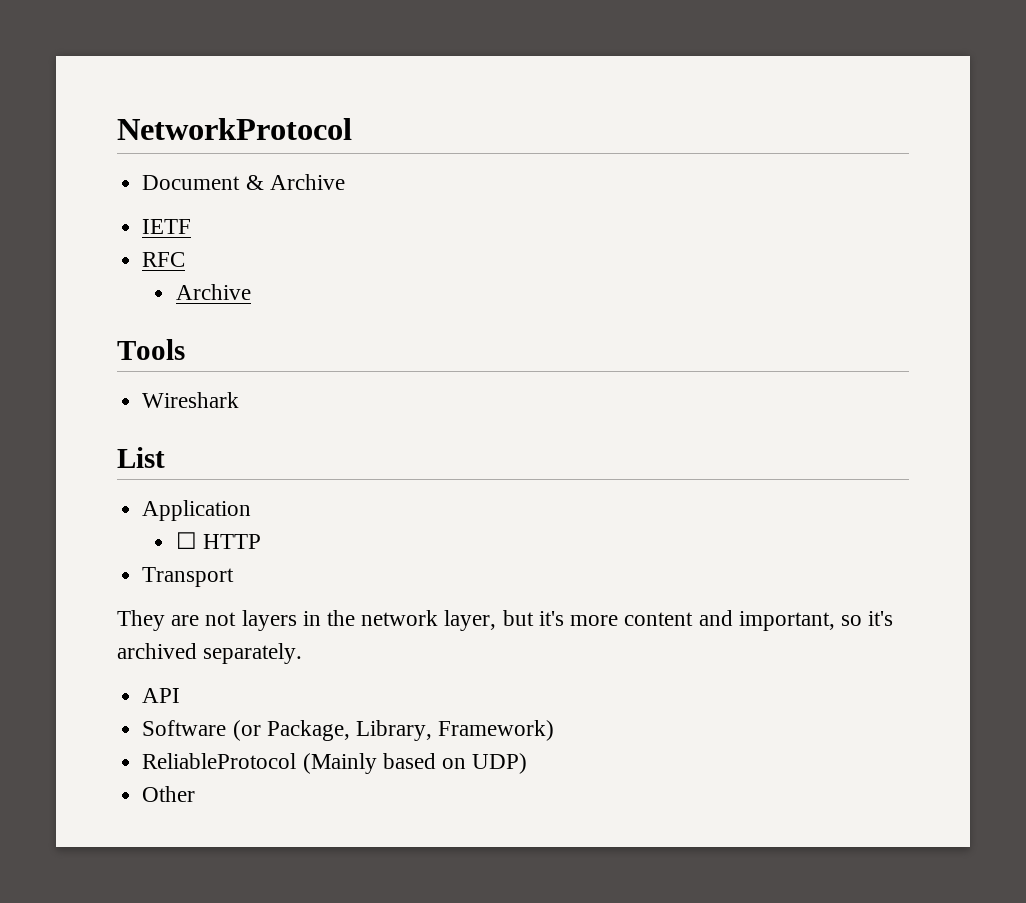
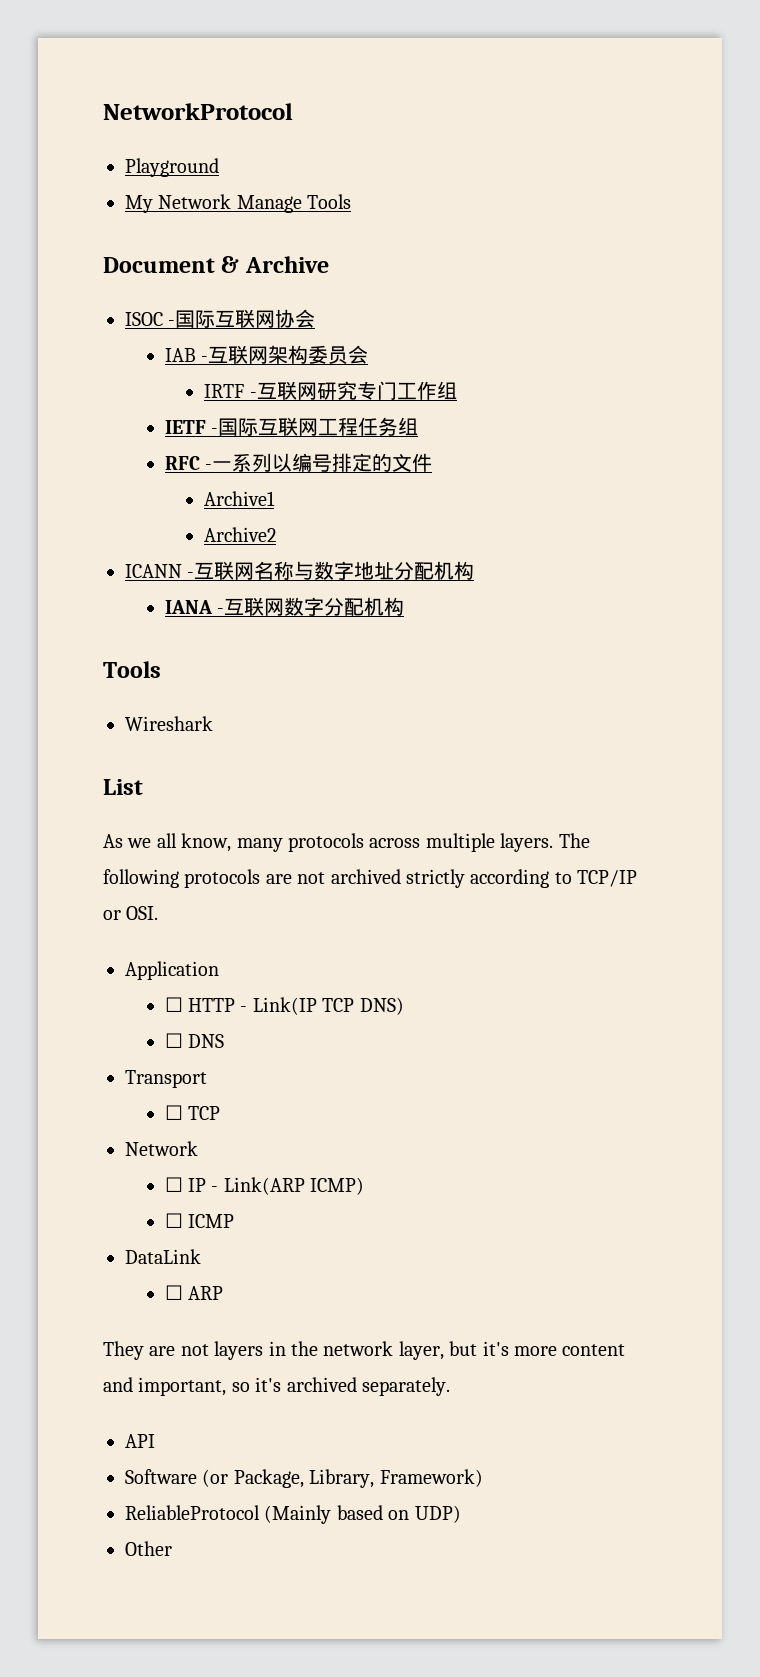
+ Playground
+ My Network Manage Tools
  Document & Archive
- IETF
- RFC
- Archive
+ ISOC -国际互联网协会
+ IAB -互联网架构委员会
+ IRTF -互联网研究专门工作组
+ IETF -国际互联网工程任务组
+ RFC -一系列以编号排定的文件
+ Archive1
+ Archive2
+ ICANN -互联网名称与数字地址分配机构
+ IANA -互联网数字分配机构
  Tools
  Wireshark
  List
+ As we all know, many protocols across multiple layers. The following protocols are not archived strictly according to TCP/IP or OSI.
  Application
- ☐ HTTP
+ ☐ HTTP - Link(IP TCP DNS)
+ ☐ DNS
  Transport
+ ☐ TCP
+ Network
+ ☐ IP - Link(ARP ICMP)
+ ☐ ICMP
+ DataLink
+ ☐ ARP

